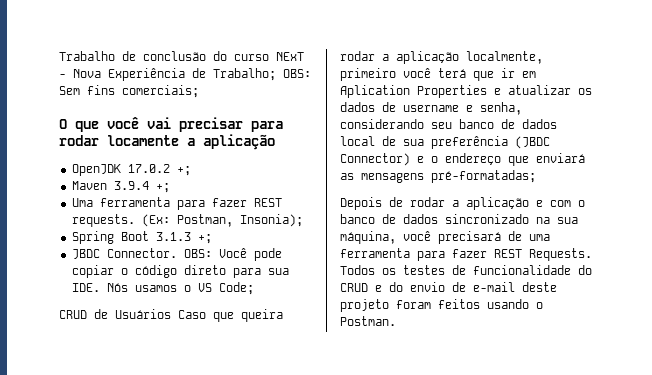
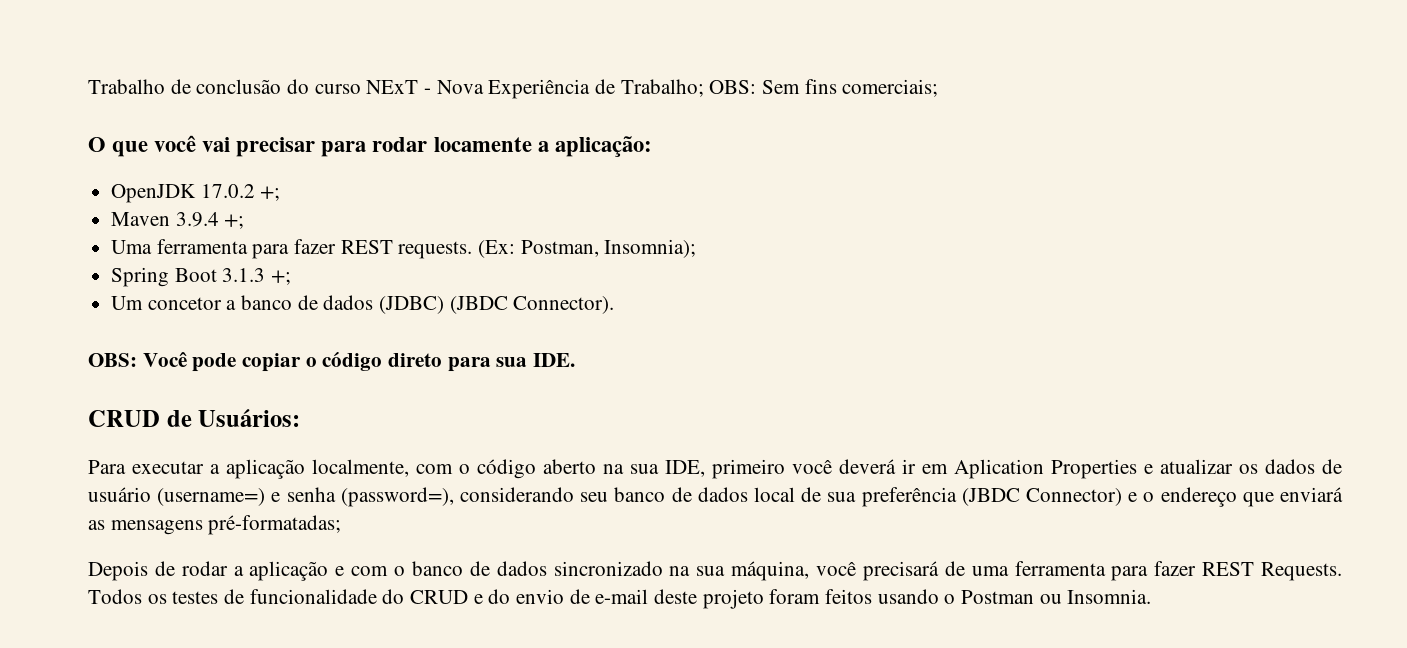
- O que você vai precisar para rodar locamente a aplicação
+ O que você vai precisar para rodar locamente a aplicação:
- (Ex: Postman, Insonia);
+ (Ex: Postman, Insomnia);
- JBDC Connector. OBS: Você pode copiar o código direto para sua IDE. Nós usamos o VS Code;
- CRUD de Usuários Caso que queira rodar a aplicação localmente, primeiro você terá que ir em Aplication Properties e atualizar os dados de username e senha, considerando seu banco de dados local de sua preferência (JBDC Connector) e o endereço que enviará as mensagens pré-formatadas;
+ Um concetor a banco de dados (JDBC) (JBDC Connector).
+ OBS: Você pode copiar o código direto para sua IDE.
+ CRUD de Usuários:
+ Para executar a aplicação localmente, com o código aberto na sua IDE, primeiro você deverá ir em Aplication Properties e atualizar os dados de usuário (username=) e senha (password=), considerando seu banco de dados local de sua preferência (JBDC Connector) e o endereço que enviará as mensagens pré-formatadas;
- Todos os testes de funcionalidade do CRUD e do envio de e-mail deste projeto foram feitos usando o Postman.
+ Todos os testes de funcionalidade do CRUD e do envio de e-mail deste projeto foram feitos usando o Postman ou Insomnia.

